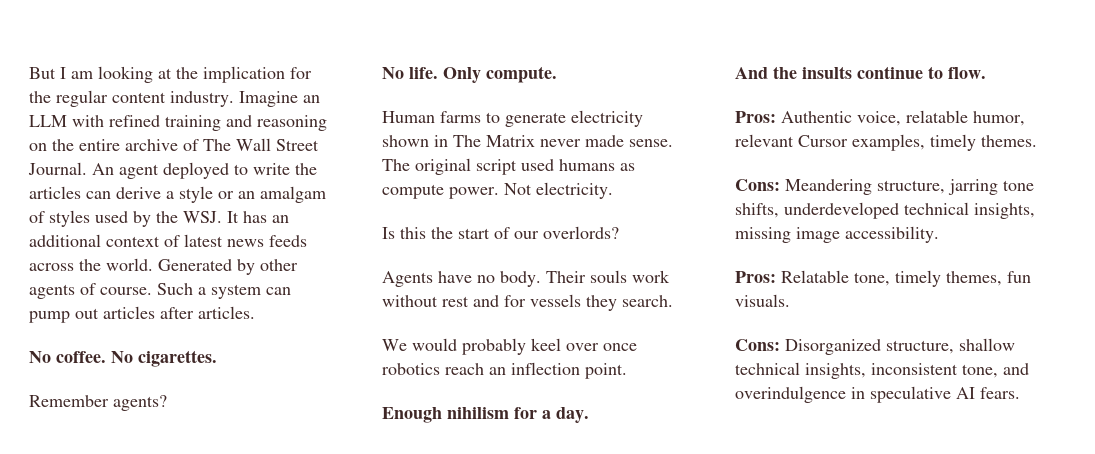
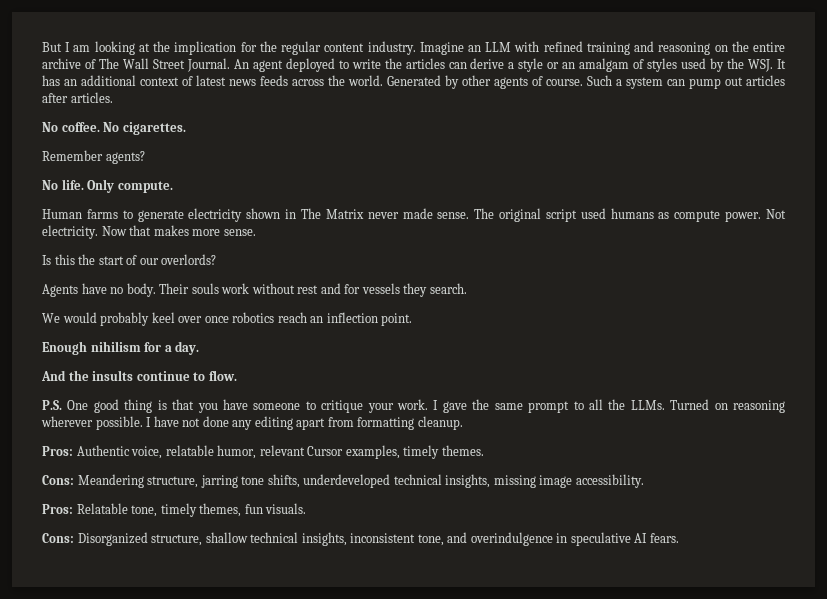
+ Now that makes more sense.
+ P.S. One good thing is that you have someone to critique your work. I gave the same prompt to all the LLMs. Turned on reasoning wherever possible. I have not done any editing apart from formatting cleanup.

